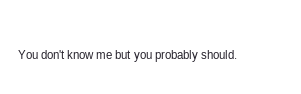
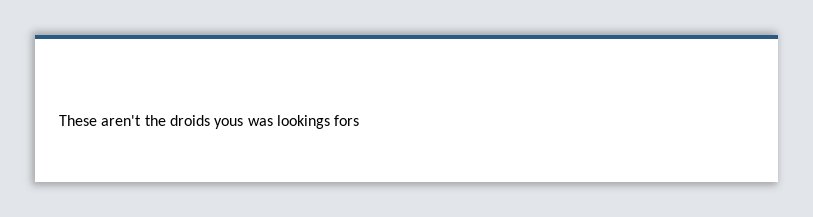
- You don't know me but you probably should.
+ These aren't the droids yous was lookings fors

